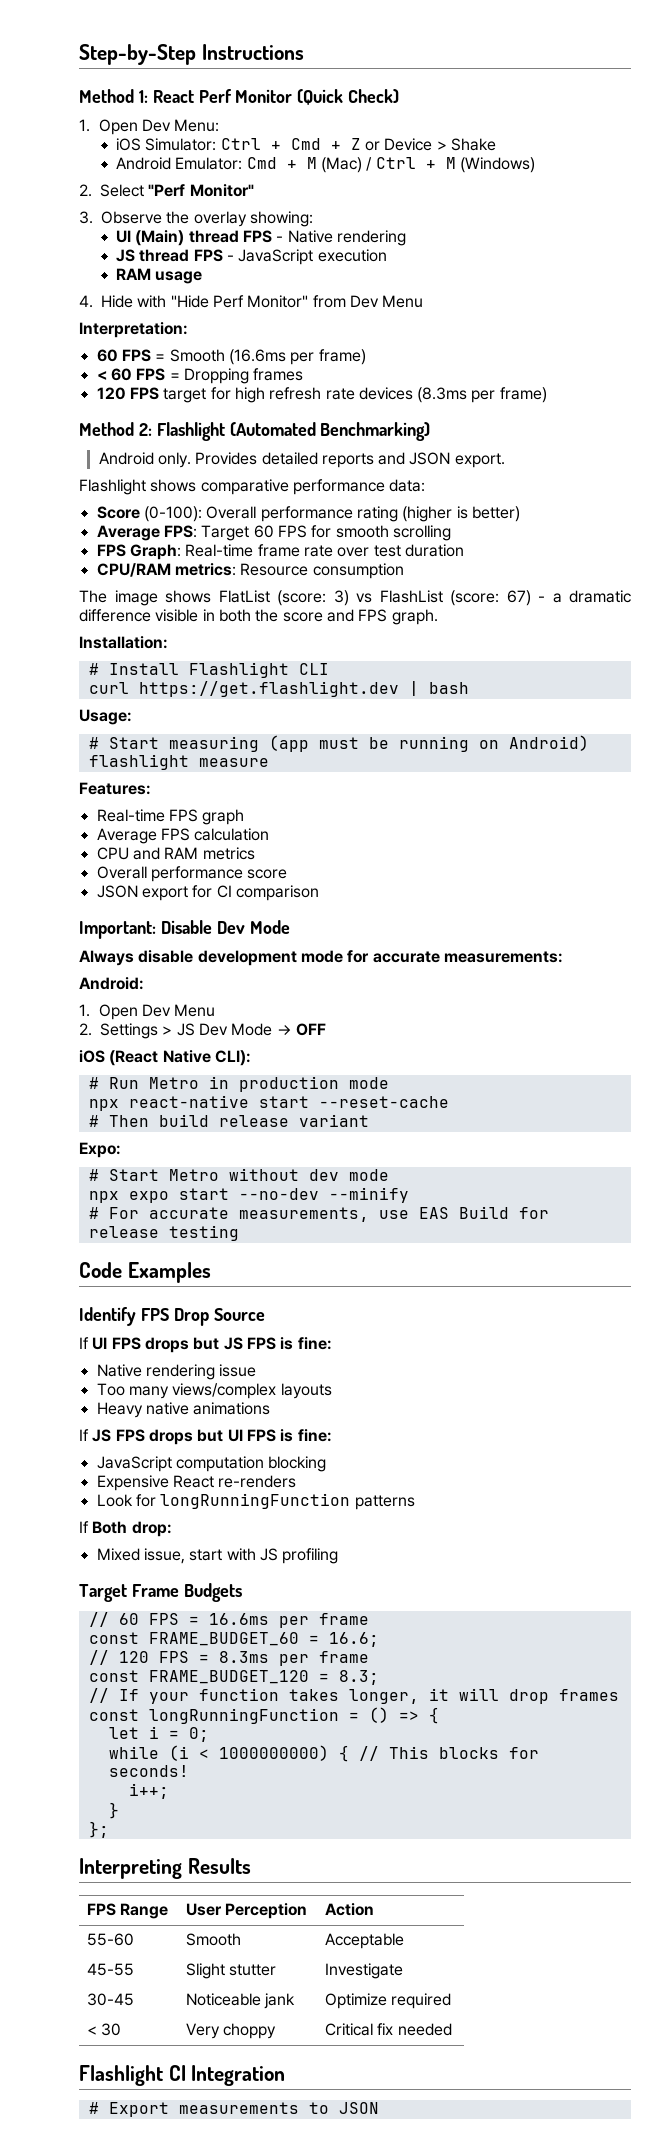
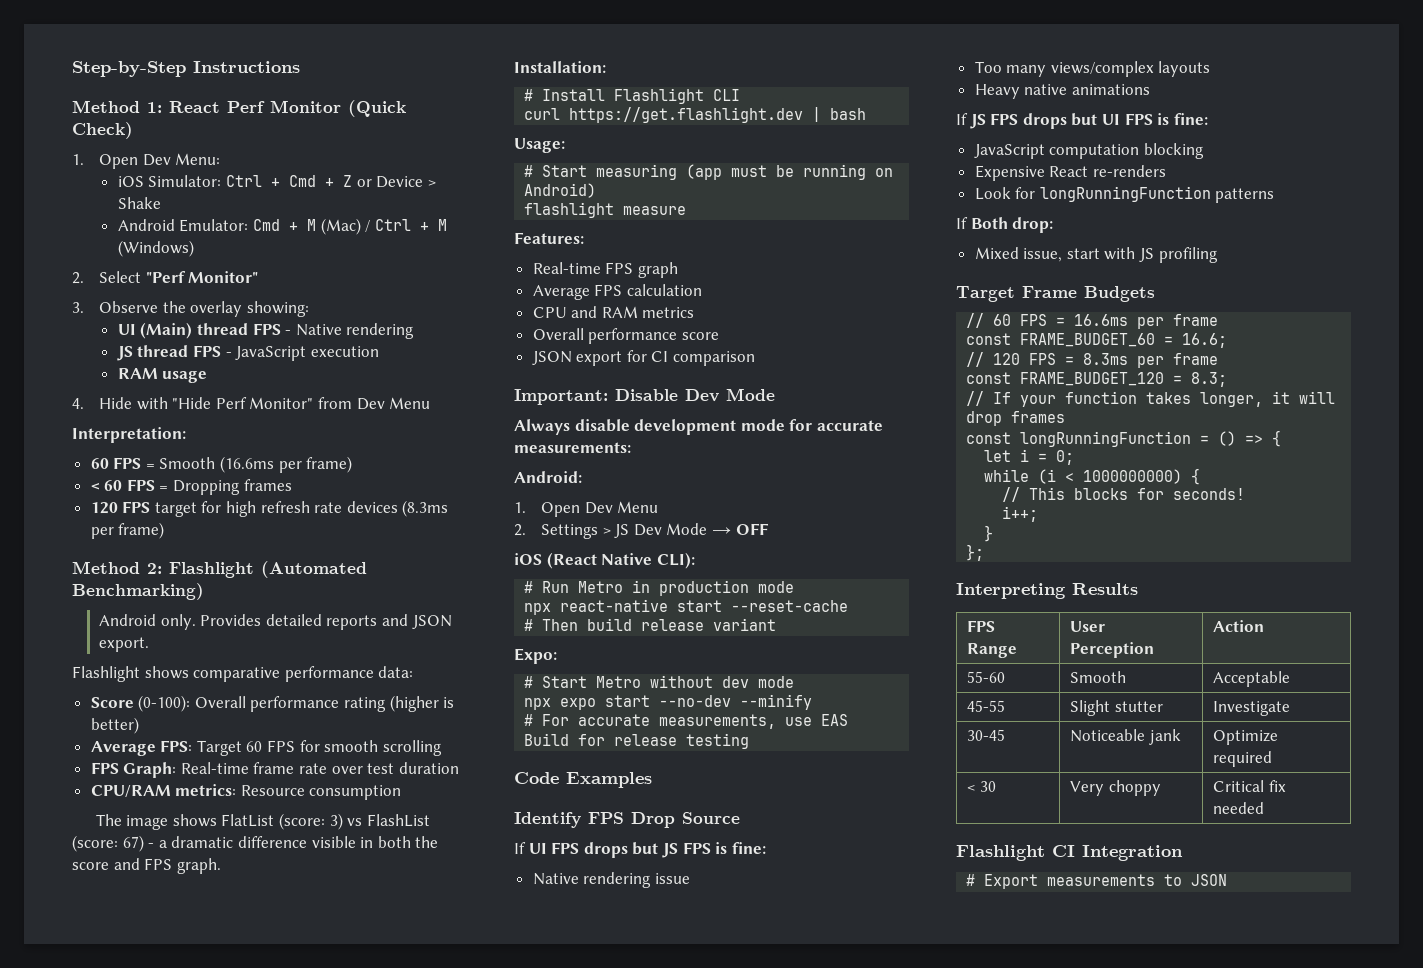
- while (i < 1000000000) { // This blocks for seconds!
+ while (i < 1000000000) {
+ // This blocks for seconds!

